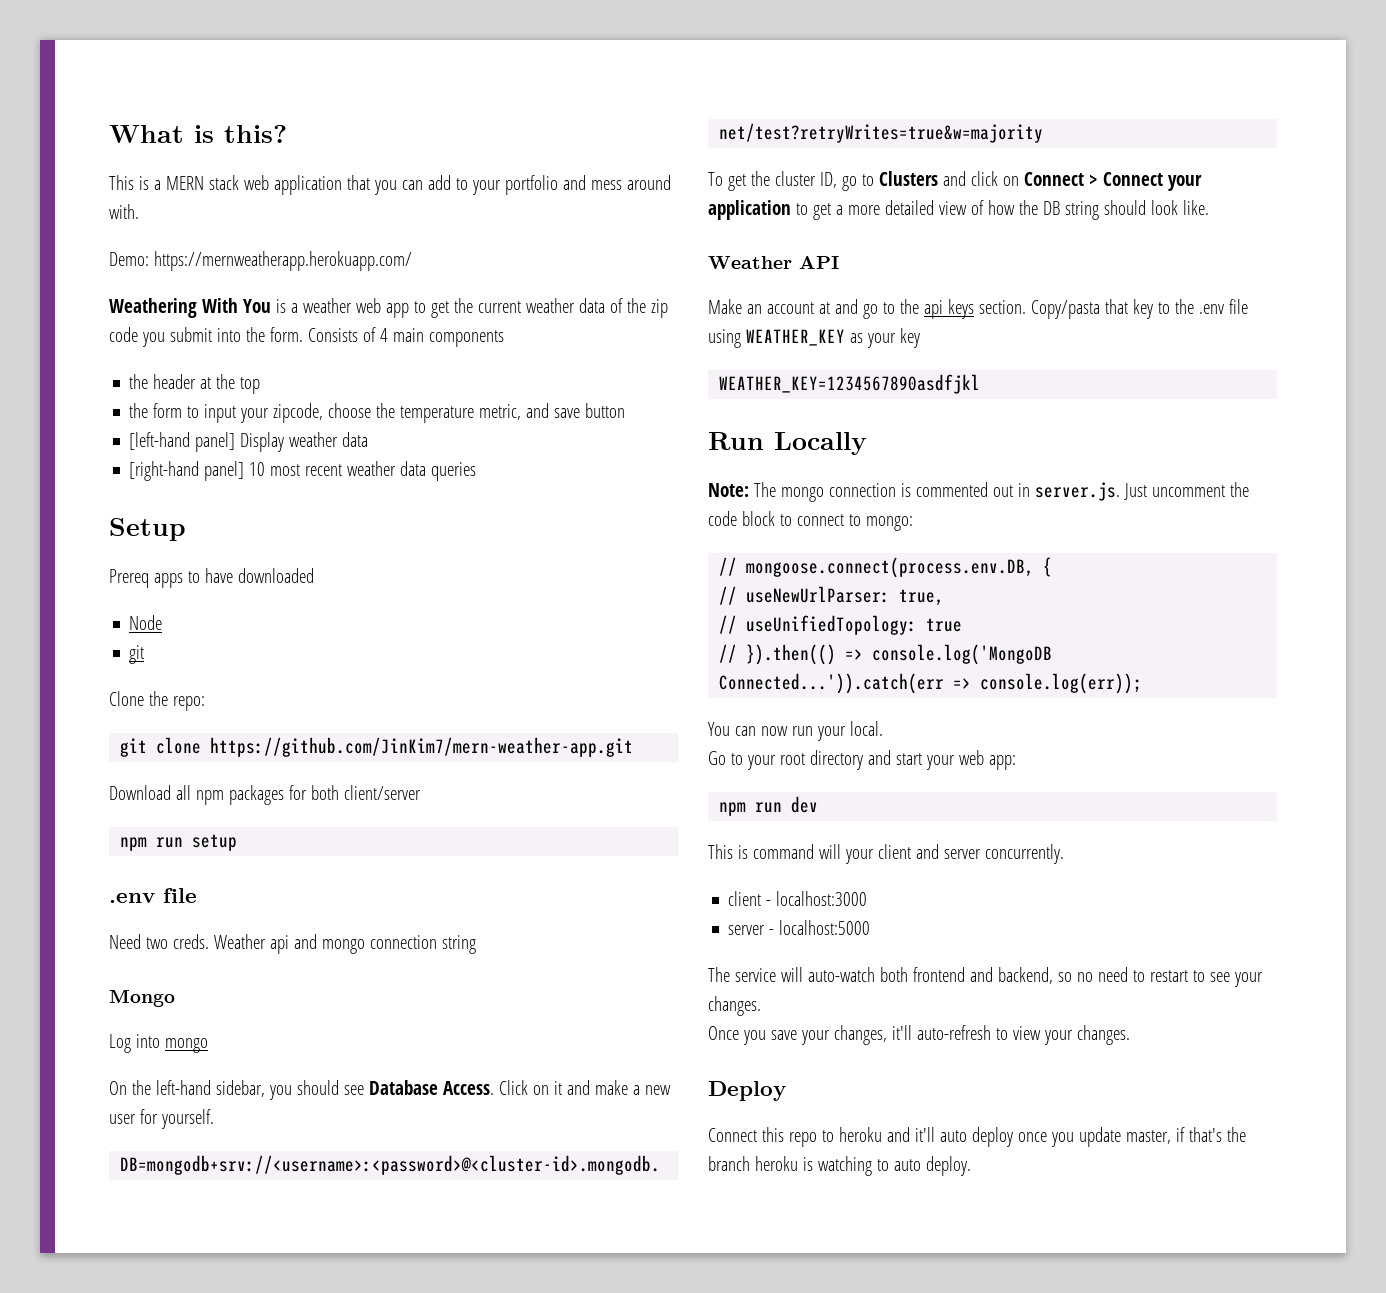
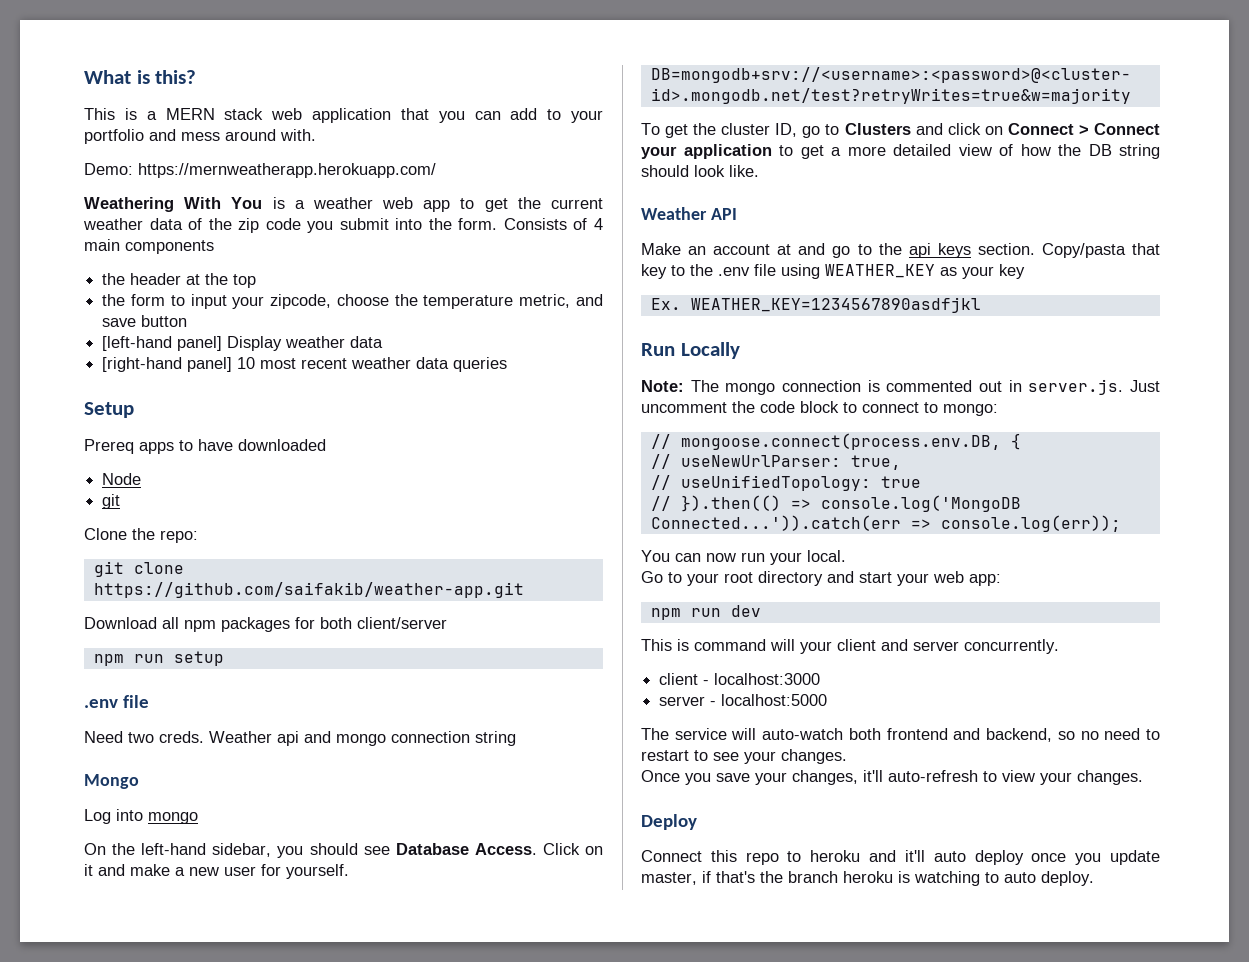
- git clone https://github.com/JinKim7/mern-weather-app.git
+ git clone https://github.com/saifakib/weather-app.git
- WEATHER_KEY=1234567890asdfjkl
+ Ex. WEATHER_KEY=1234567890asdfjkl

